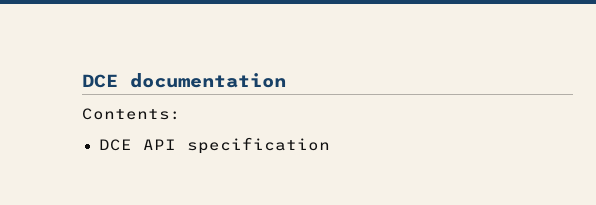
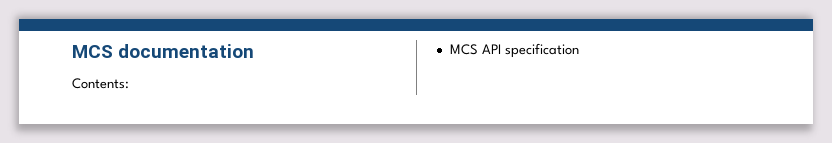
- DCE documentation
+ MCS documentation
- DCE API specification
+ MCS API specification

